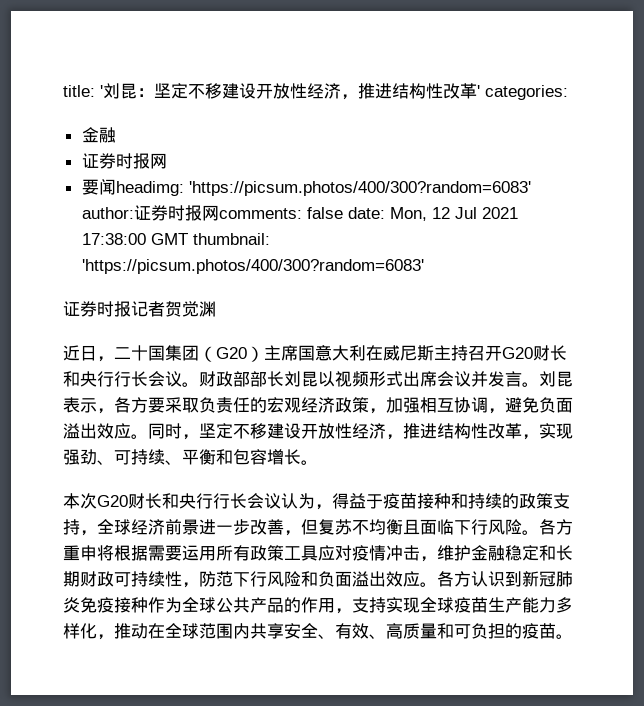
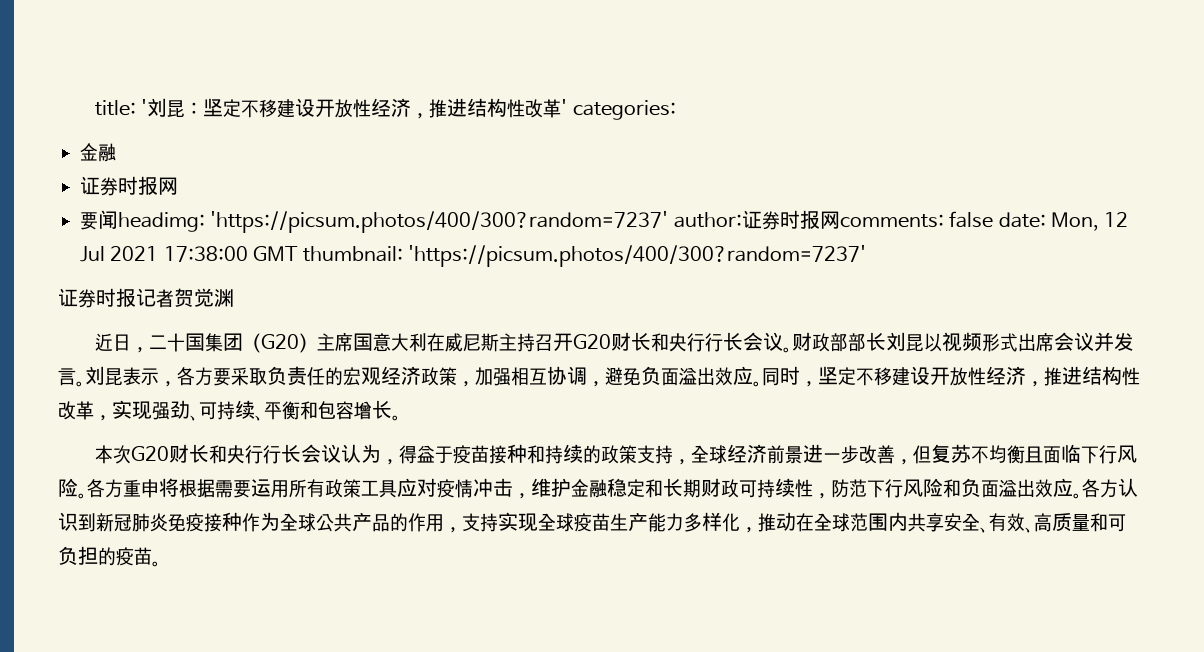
- 要闻headimg: 'https://picsum.photos/400/300?random=6083' author:证券时报网comments: false date: Mon, 12 Jul 2021 17:38:00 GMT thumbnail: 'https://picsum.photos/400/300?random=6083'
+ 要闻headimg: 'https://picsum.photos/400/300?random=7237' author:证券时报网comments: false date: Mon, 12 Jul 2021 17:38:00 GMT thumbnail: 'https://picsum.photos/400/300?random=7237'

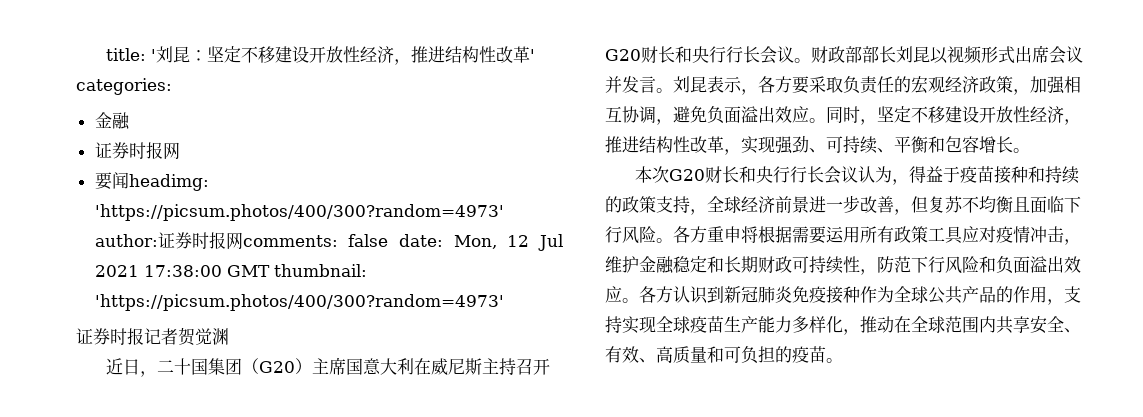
- 要闻headimg: 'https://picsum.photos/400/300?random=7237' author:证券时报网comments: false date: Mon, 12 Jul 2021 17:38:00 GMT thumbnail: 'https://picsum.photos/400/300?random=7237'
+ 要闻headimg: 'https://picsum.photos/400/300?random=4973' author:证券时报网comments: false date: Mon, 12 Jul 2021 17:38:00 GMT thumbnail: 'https://picsum.photos/400/300?random=4973'

